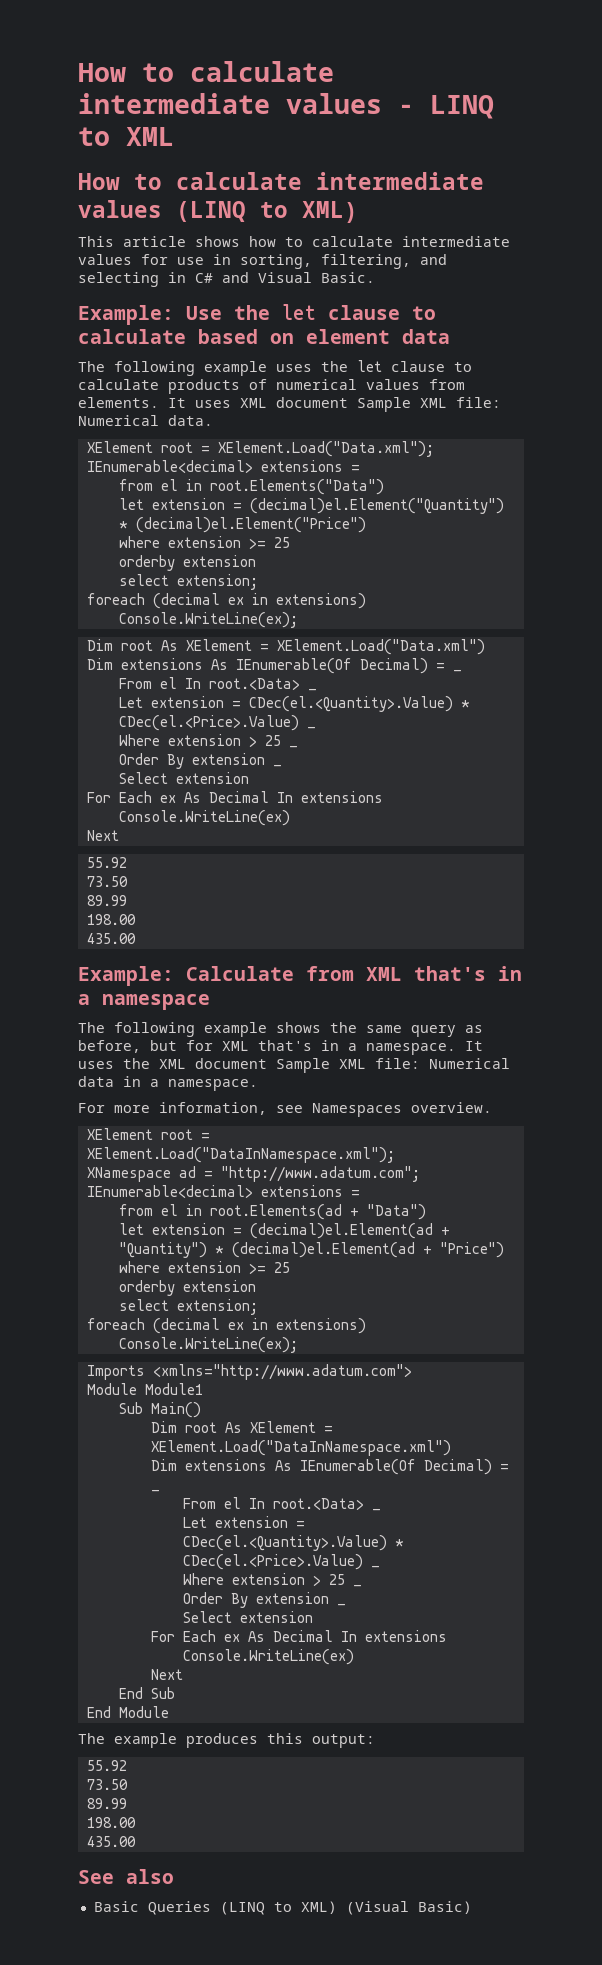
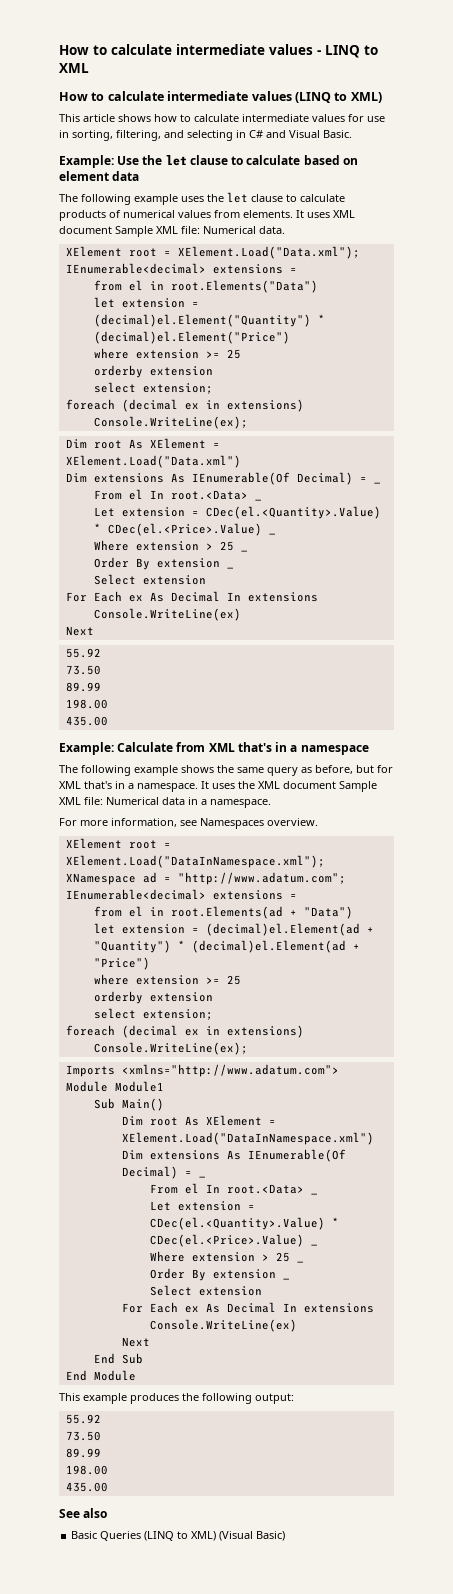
- The example produces this output:
+ This example produces the following output:

